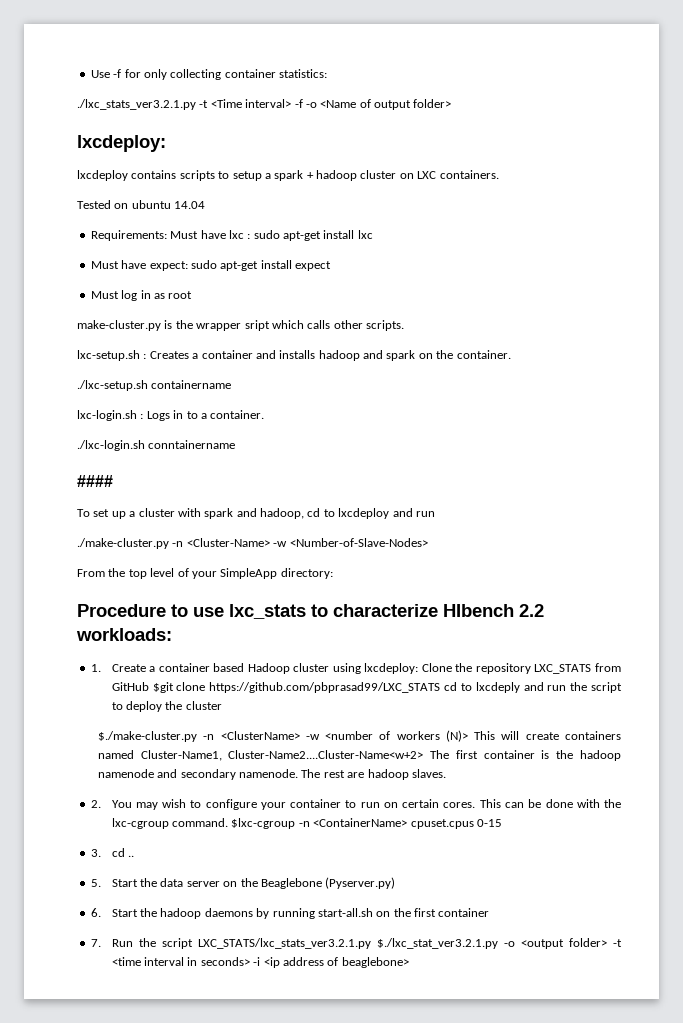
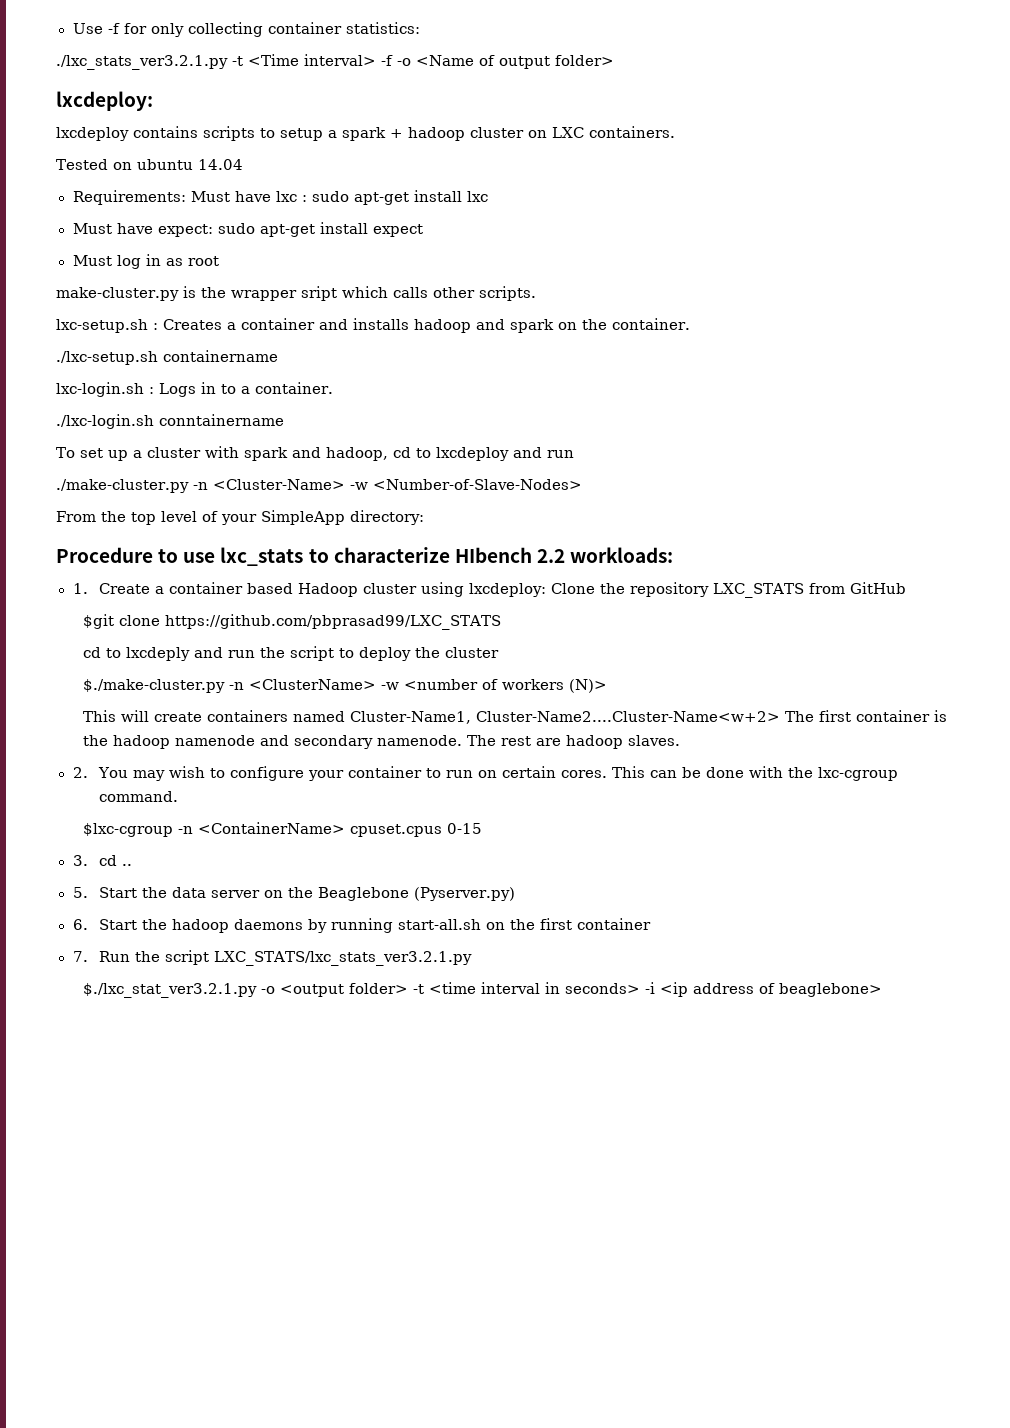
- ####
- 1. Create a container based Hadoop cluster using lxcdeploy: Clone the repository LXC_STATS from GitHub $git clone https://github.com/pbprasad99/LXC_STATS cd to lxcdeply and run the script to deploy the cluster
+ 1. Create a container based Hadoop cluster using lxcdeploy: Clone the repository LXC_STATS from GitHub
+ $git clone https://github.com/pbprasad99/LXC_STATS
+ cd to lxcdeply and run the script to deploy the cluster
- $./make-cluster.py -n <ClusterName> -w <number of workers (N)> This will create containers named Cluster-Name1, Cluster-Name2....Cluster-Name<w+2> The first container is the hadoop namenode and secondary namenode.
+ $./make-cluster.py -n <ClusterName> -w <number of workers (N)>
+ This will create containers named Cluster-Name1, Cluster-Name2....Cluster-Name<w+2> The first container is the hadoop namenode and secondary namenode.
- This can be done with the lxc-cgroup command. $lxc-cgroup -n <ContainerName> cpuset.cpus 0-15
+ This can be done with the lxc-cgroup command.
+ $lxc-cgroup -n <ContainerName> cpuset.cpus 0-15
- 7. Run the script LXC_STATS/lxc_stats_ver3.2.1.py $./lxc_stat_ver3.2.1.py -o <output folder> -t <time interval in seconds> -i <ip address of beaglebone>
+ 7. Run the script LXC_STATS/lxc_stats_ver3.2.1.py
+ $./lxc_stat_ver3.2.1.py -o <output folder> -t <time interval in seconds> -i <ip address of beaglebone>

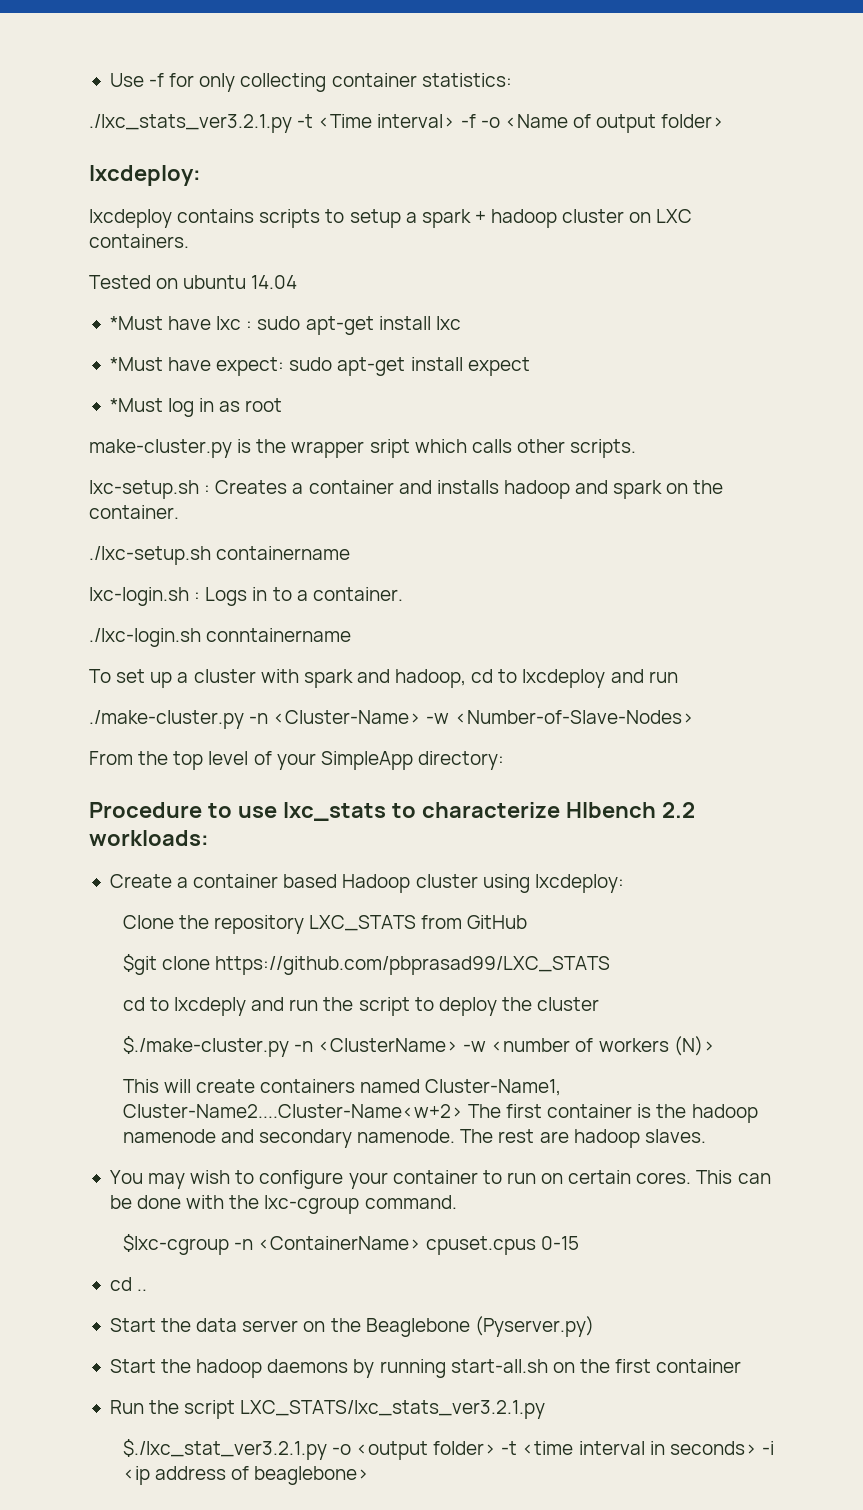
- Requirements: Must have lxc : sudo apt-get install lxc
+ *Must have lxc : sudo apt-get install lxc
- Must have expect: sudo apt-get install expect
+ *Must have expect: sudo apt-get install expect
- Must log in as root
+ *Must log in as root
- 1. Create a container based Hadoop cluster using lxcdeploy: Clone the repository LXC_STATS from GitHub
+ Create a container based Hadoop cluster using lxcdeploy:
+ Clone the repository LXC_STATS from GitHub
- 2. You may wish to configure your container to run on certain cores.
+ You may wish to configure your container to run on certain cores.
- 3. cd ..
+ cd ..
- 5. Start the data server on the Beaglebone (Pyserver.py)
+ Start the data server on the Beaglebone (Pyserver.py)
- 6. Start the hadoop daemons by running start-all.sh on the first container
+ Start the hadoop daemons by running start-all.sh on the first container
- 7. Run the script LXC_STATS/lxc_stats_ver3.2.1.py
+ Run the script LXC_STATS/lxc_stats_ver3.2.1.py

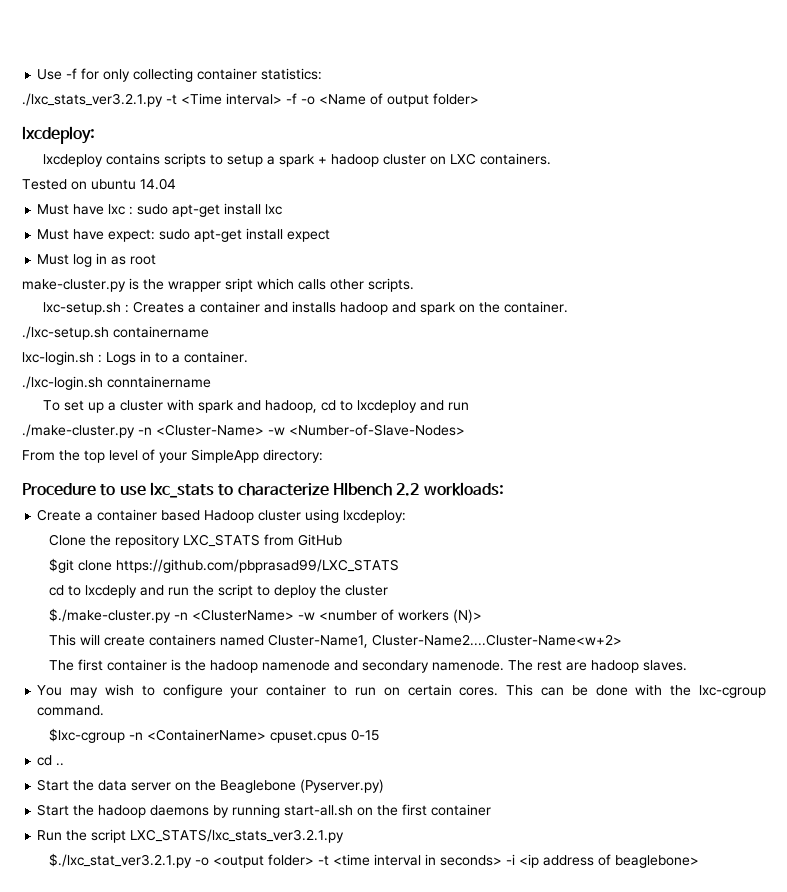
- *Must have lxc : sudo apt-get install lxc
+ Must have lxc : sudo apt-get install lxc
- *Must have expect: sudo apt-get install expect
+ Must have expect: sudo apt-get install expect
- *Must log in as root
+ Must log in as root
- This will create containers named Cluster-Name1, Cluster-Name2....Cluster-Name<w+2> The first container is the hadoop namenode and secondary namenode.
+ This will create containers named Cluster-Name1, Cluster-Name2....Cluster-Name<w+2>
+ The first container is the hadoop namenode and secondary namenode.

